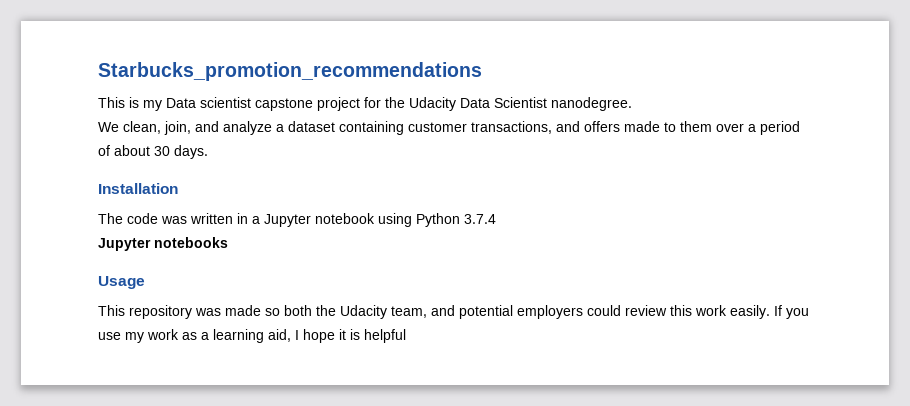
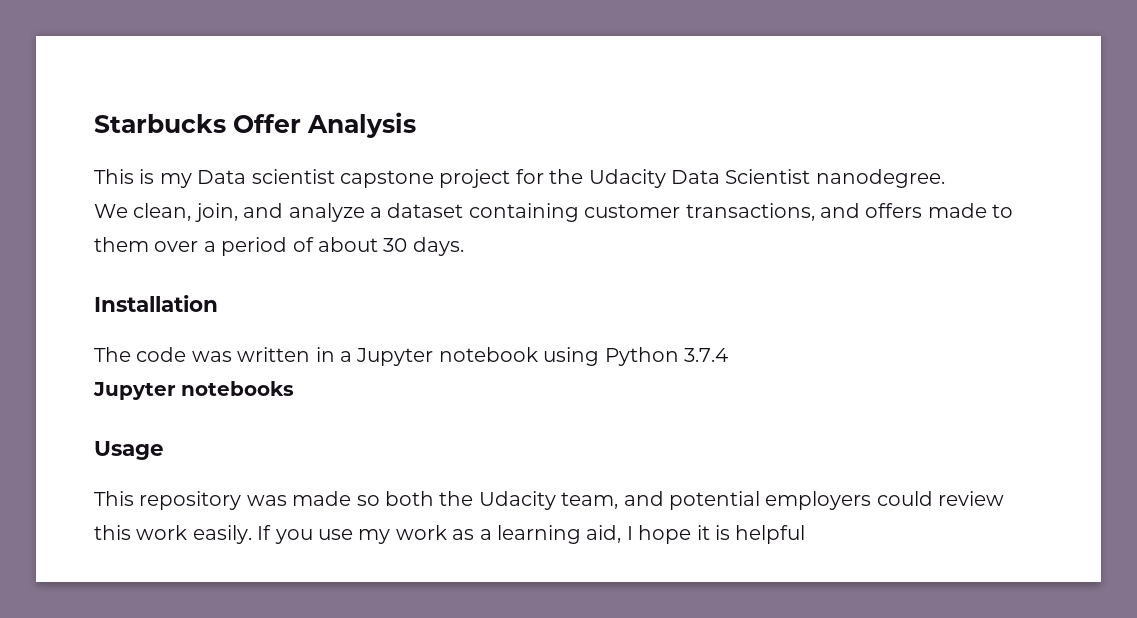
- Starbucks_promotion_recommendations
+ Starbucks Offer Analysis

